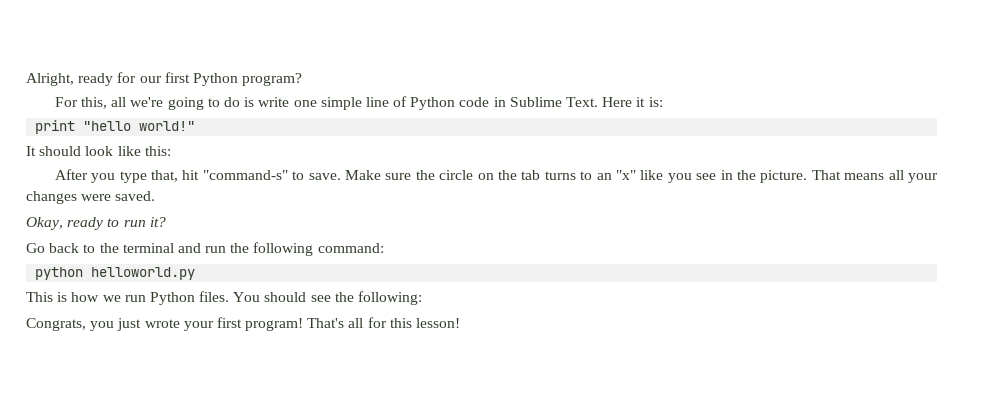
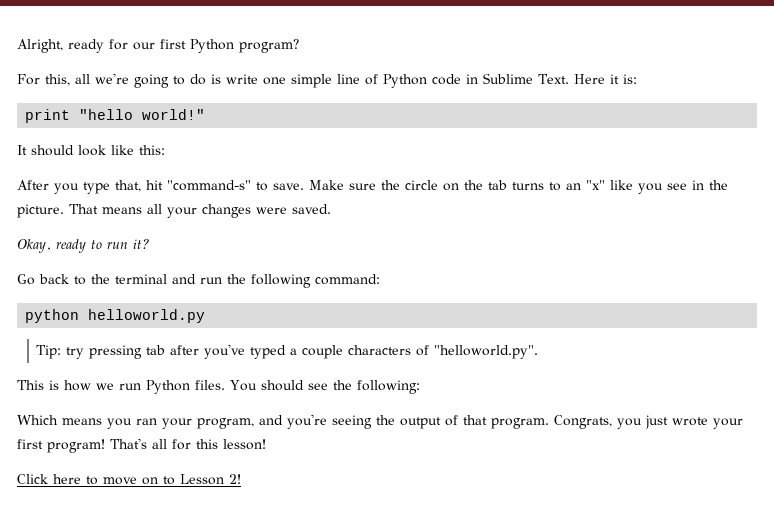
+ Tip: try pressing tab after you've typed a couple characters of "helloworld.py".
+ Which means you ran your program, and you're seeing the output of that program.
+ Click here to move on to Lesson 2!

